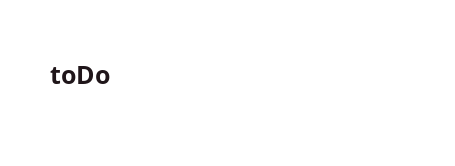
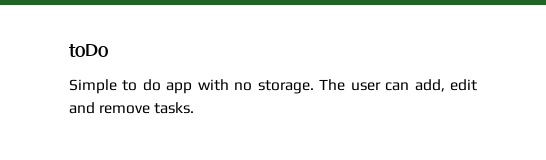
+ Simple to do app with no storage. The user can add, edit and remove tasks.

